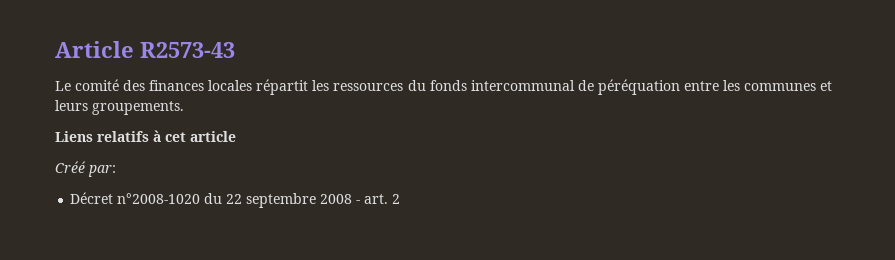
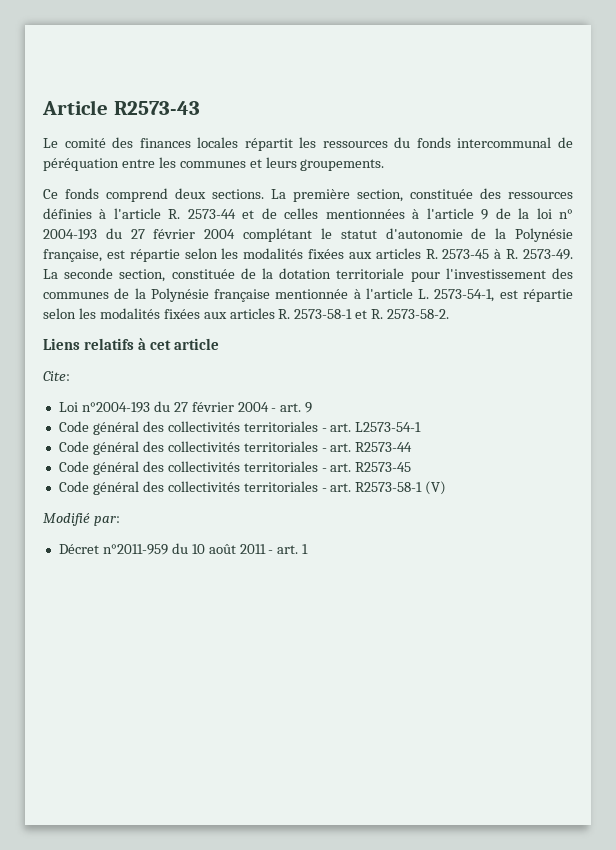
+ Ce fonds comprend deux sections. La première section, constituée des ressources définies à l'article R. 2573-44 et de celles mentionnées à l'article 9 de la loi n° 2004-193 du 27 février 2004 complétant le statut d'autonomie de la Polynésie française, est répartie selon les modalités fixées aux articles R. 2573-45 à R. 2573-49. La seconde section, constituée de la dotation territoriale pour l'investissement des communes de la Polynésie française mentionnée à l'article L. 2573-54-1, est répartie selon les modalités fixées aux articles R. 2573-58-1 et R. 2573-58-2.
- Créé par:
- Décret n°2008-1020 du 22 septembre 2008 - art. 2
+ Cite:
+ Loi n°2004-193 du 27 février 2004 - art. 9
+ Code général des collectivités territoriales - art. L2573-54-1
+ Code général des collectivités territoriales - art. R2573-44
+ Code général des collectivités territoriales - art. R2573-45
+ Code général des collectivités territoriales - art. R2573-58-1 (V)
+ Modifié par:
+ Décret n°2011-959 du 10 août 2011 - art. 1

